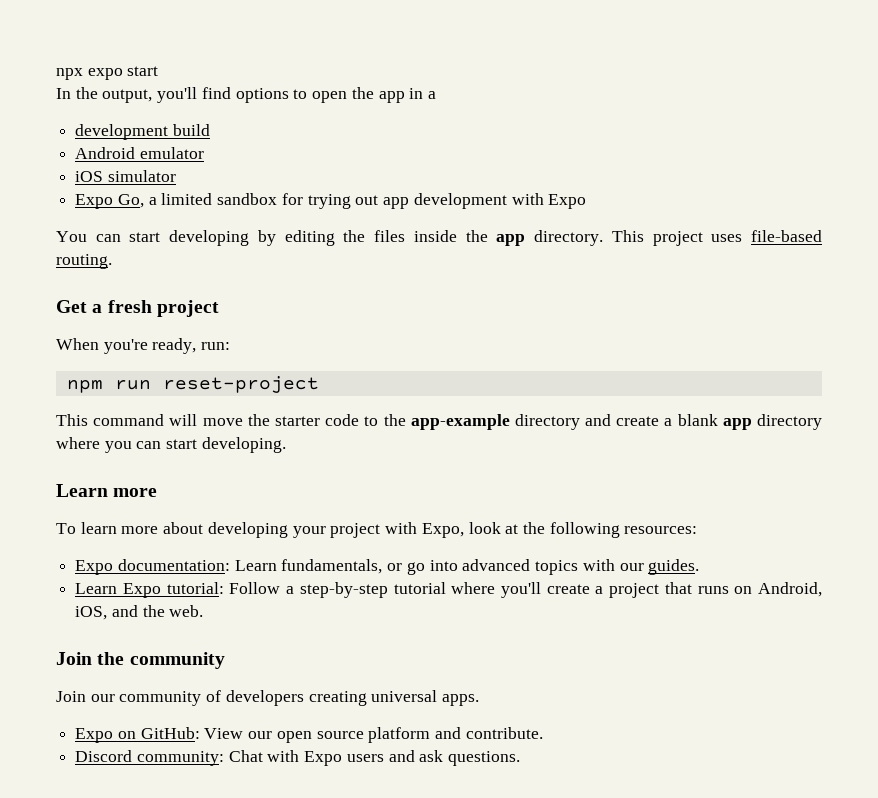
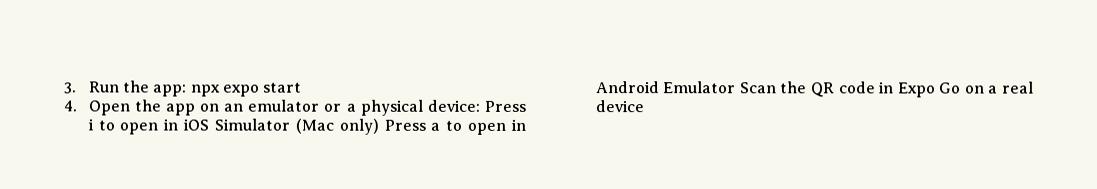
- npx expo start
+ 3. Run the app: npx expo start
- In the output, you'll find options to open the app in a
- development build
- Android emulator
- iOS simulator
- Expo Go, a limited sandbox for trying out app development with Expo
- You can start developing by editing the files inside the app directory. This project uses file-based routing.
- Get a fresh project
- When you're ready, run:
- npm run reset-project
- This command will move the starter code to the app-example directory and create a blank app directory where you can start developing.
- Learn more
- To learn more about developing your project with Expo, look at the following resources:
- Expo documentation: Learn fundamentals, or go into advanced topics with our guides.
- Learn Expo tutorial: Follow a step-by-step tutorial where you'll create a project that runs on Android, iOS, and the web.
- Join the community
- Join our community of developers creating universal apps.
- Expo on GitHub: View our open source platform and contribute.
- Discord community: Chat with Expo users and ask questions.
+ 4. Open the app on an emulator or a physical device: Press i to open in iOS Simulator (Mac only) Press a to open in Android Emulator Scan the QR code in Expo Go on a real device

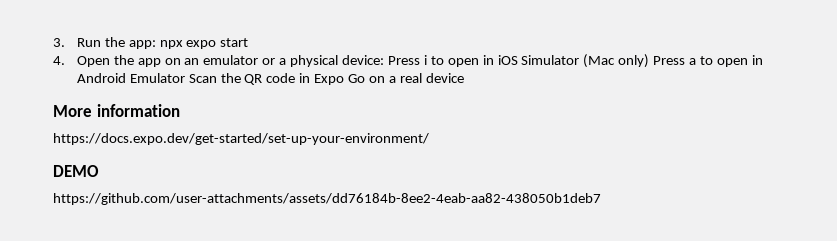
+ More information
+ https://docs.expo.dev/get-started/set-up-your-environment/
+ DEMO
+ https://github.com/user-attachments/assets/dd76184b-8ee2-4eab-aa82-438050b1deb7

